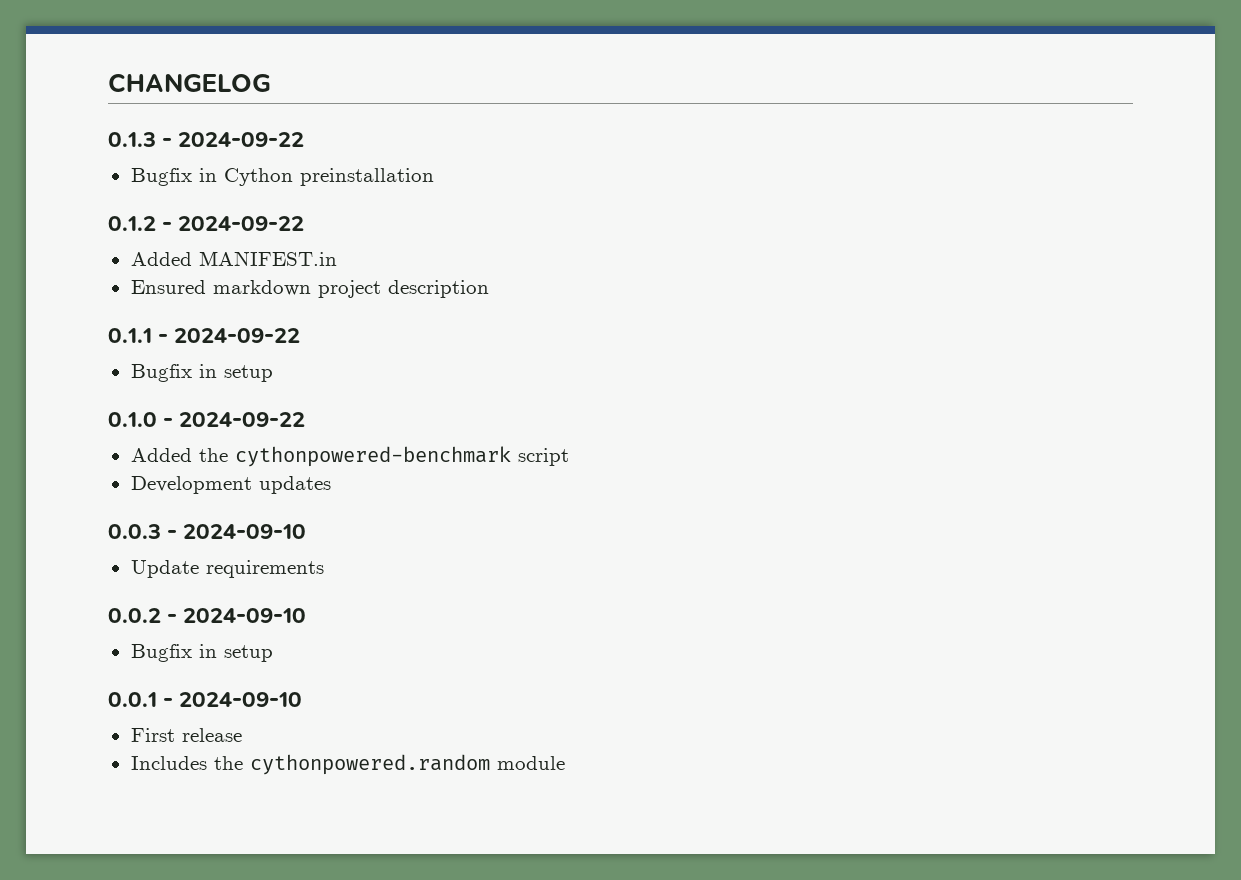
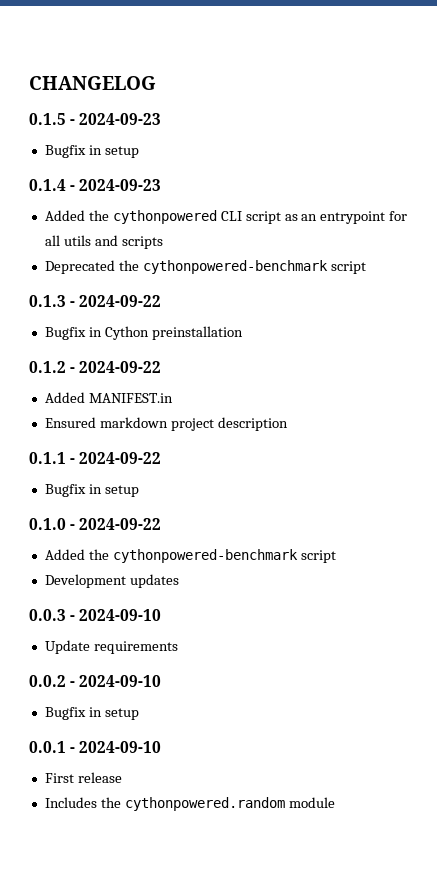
+ 0.1.5 - 2024-09-23
+ Bugfix in setup
+ 0.1.4 - 2024-09-23
+ Added the cythonpowered CLI script as an entrypoint for all utils and scripts
+ Deprecated the cythonpowered-benchmark script

